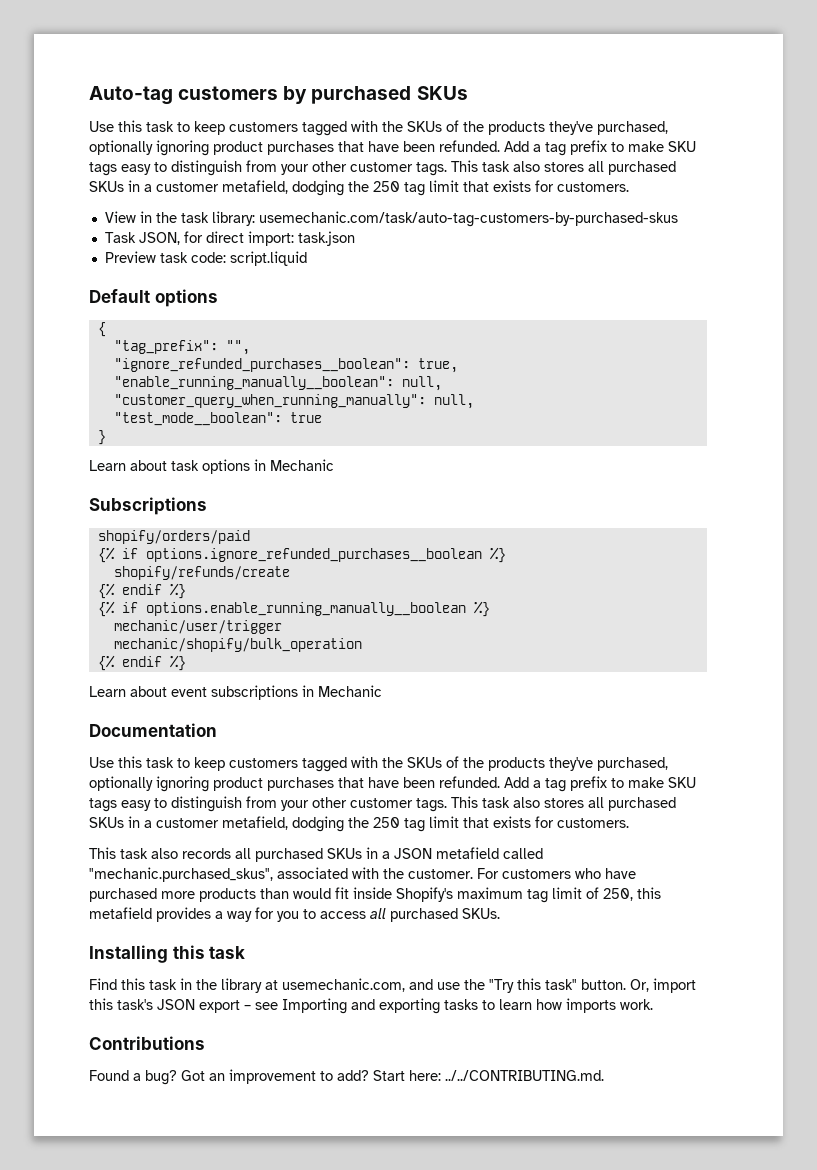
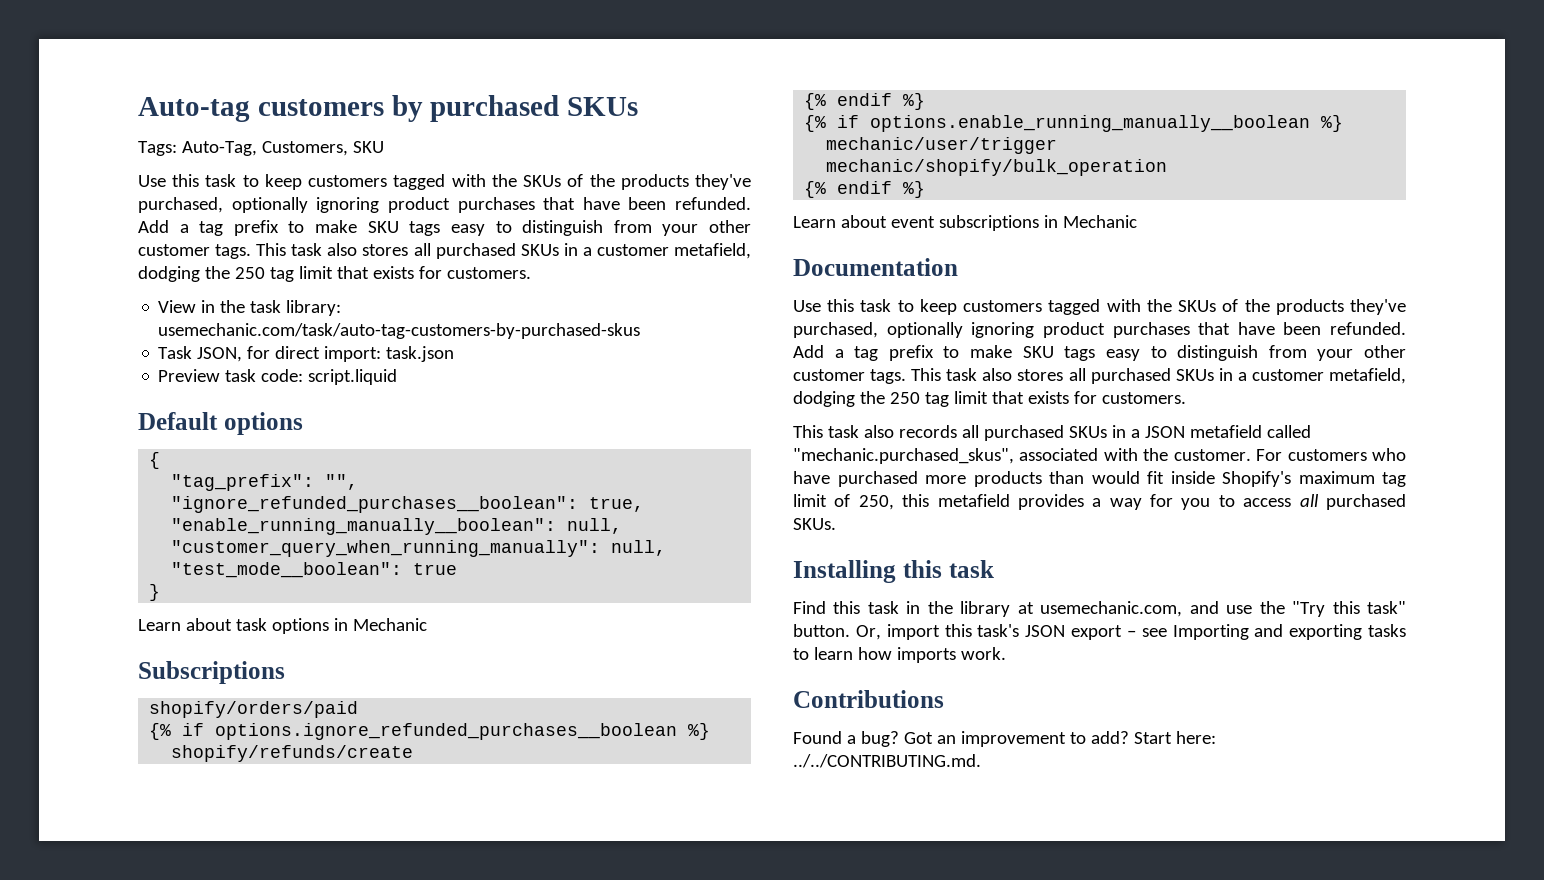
+ Tags: Auto-Tag, Customers, SKU

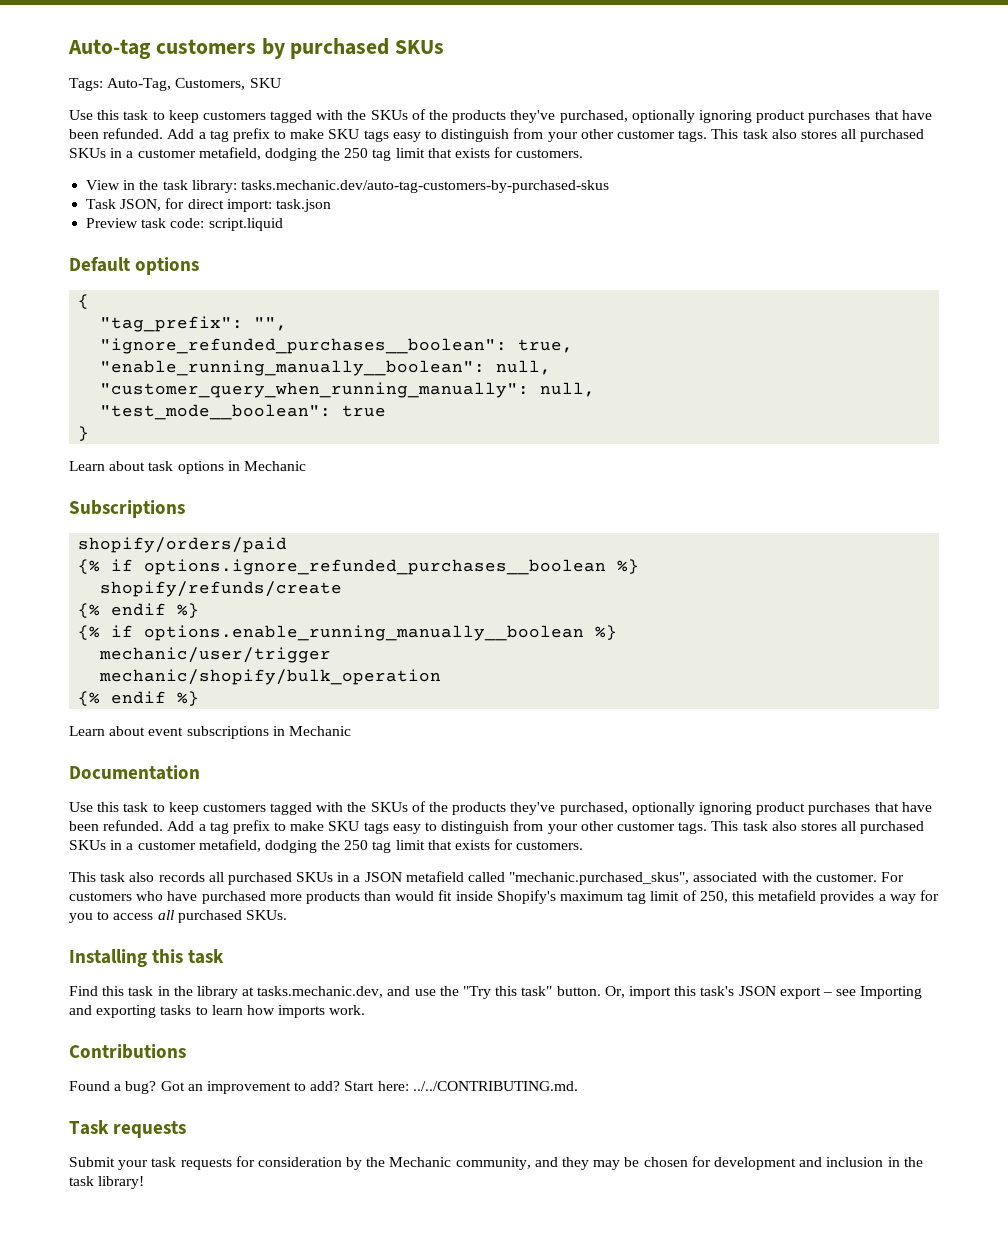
- View in the task library: usemechanic.com/task/auto-tag-customers-by-purchased-skus
+ View in the task library: tasks.mechanic.dev/auto-tag-customers-by-purchased-skus
- Find this task in the library at usemechanic.com, and use the "Try this task" button.
+ Find this task in the library at tasks.mechanic.dev, and use the "Try this task" button.
+ Task requests
+ Submit your task requests for consideration by the Mechanic community, and they may be chosen for development and inclusion in the task library!

